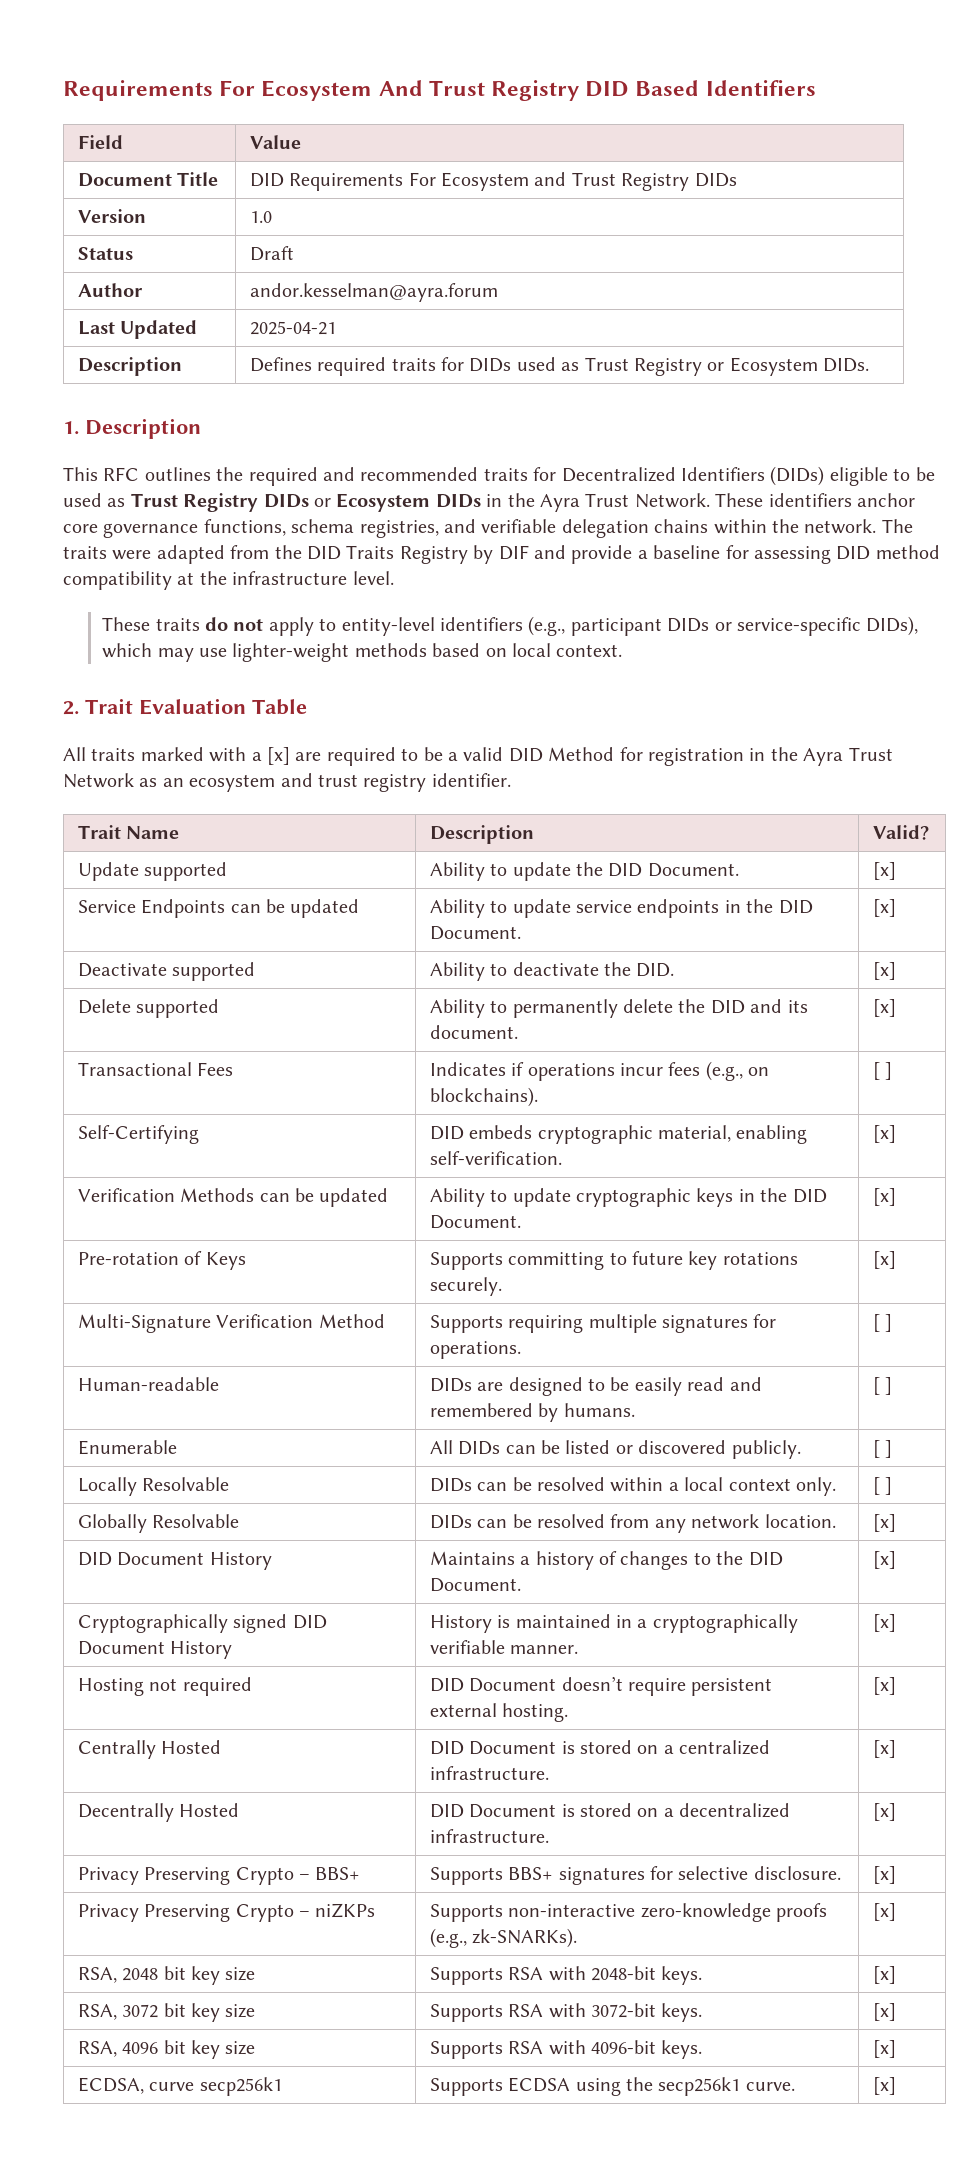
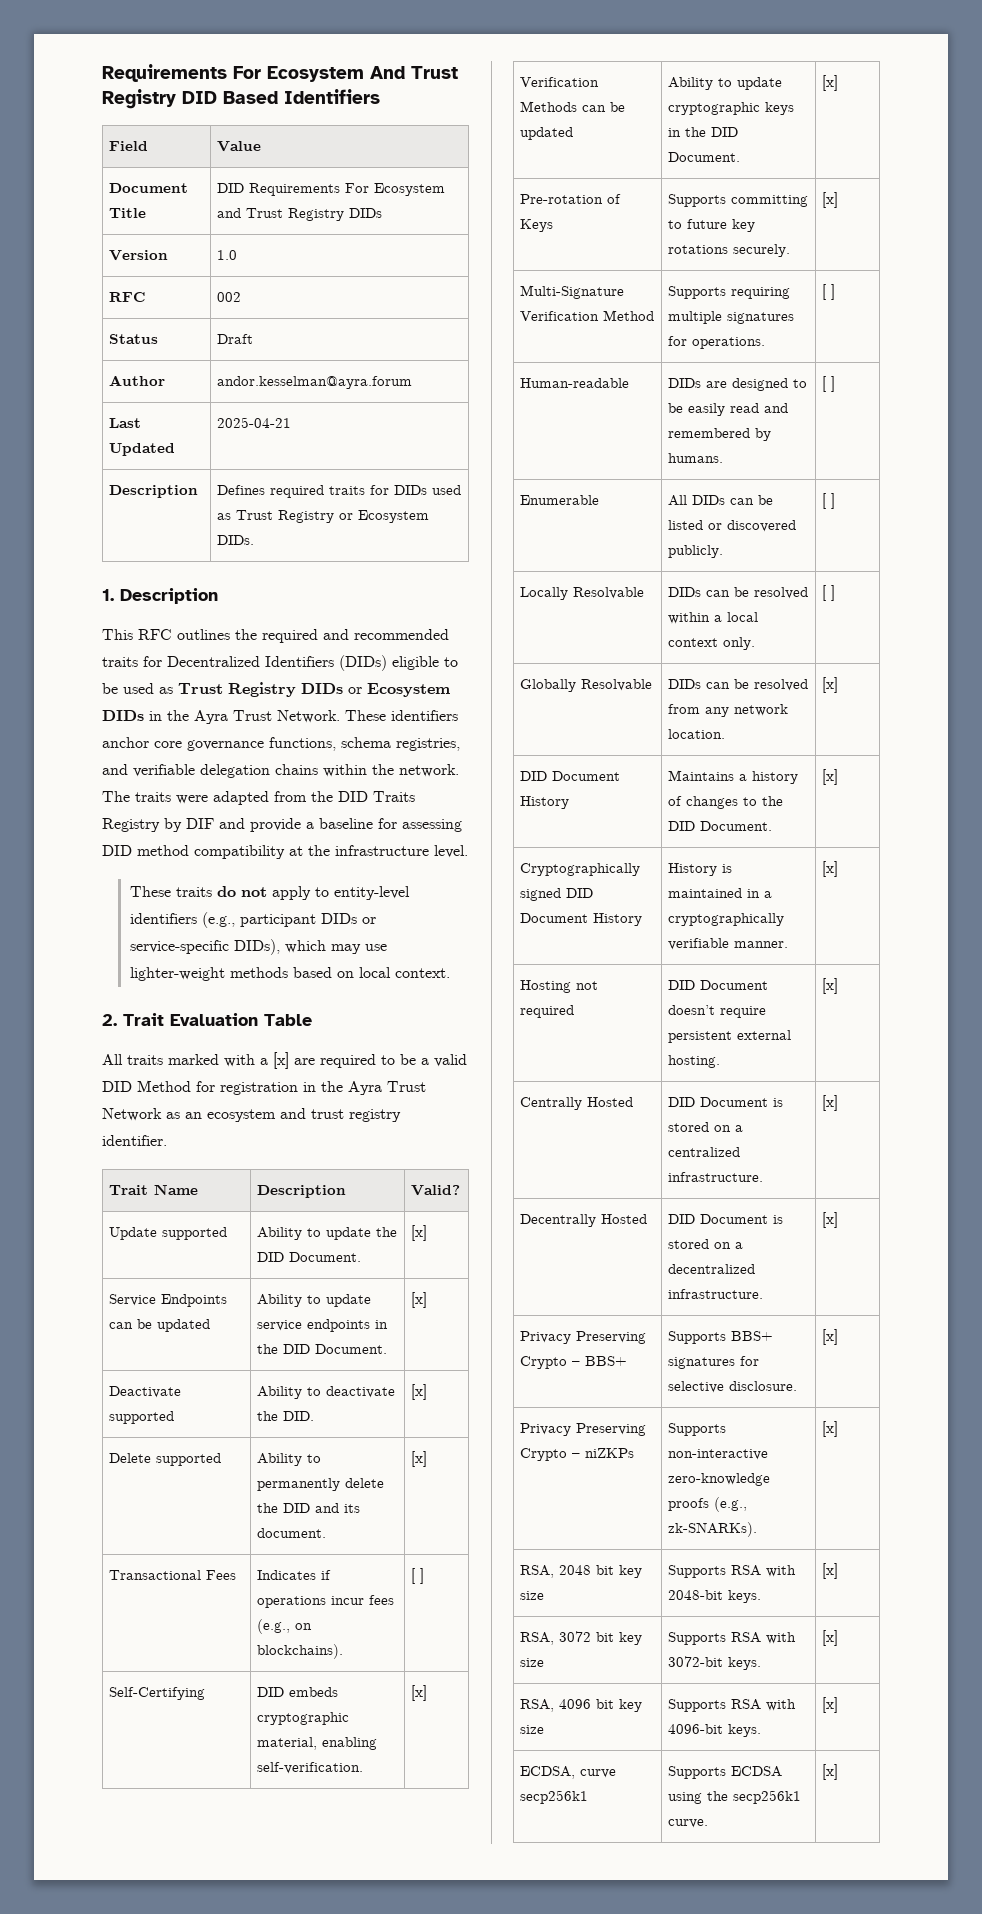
+ RFC | 002

